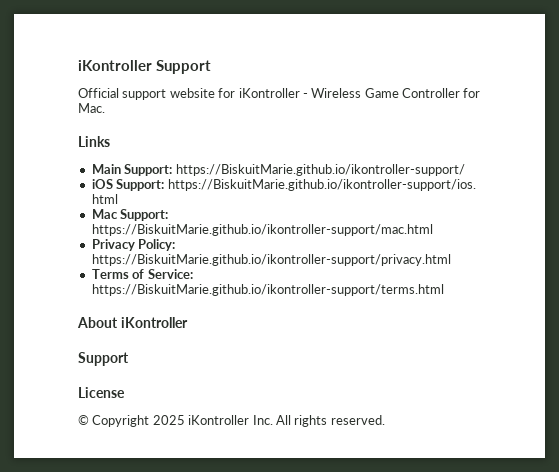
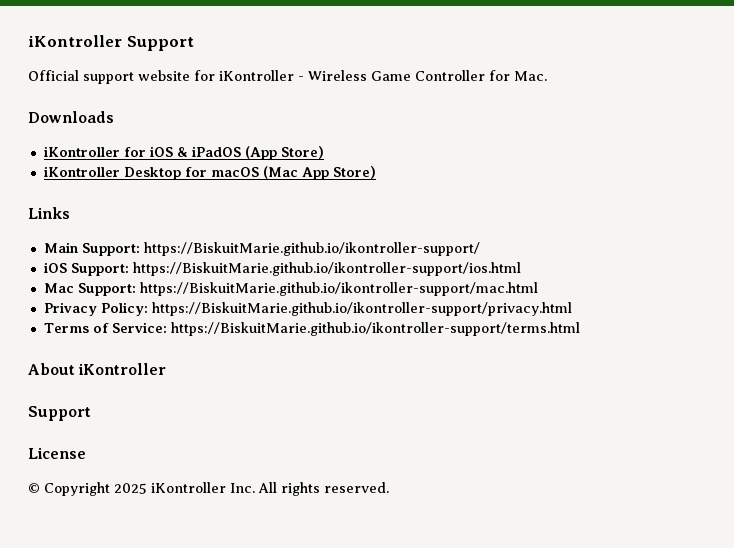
+ Downloads
+ iKontroller for iOS & iPadOS (App Store)
+ iKontroller Desktop for macOS (Mac App Store)
- iOS Support: https://BiskuitMarie.github.io/ikontroller-support/ios. html
+ iOS Support: https://BiskuitMarie.github.io/ikontroller-support/ios.html

